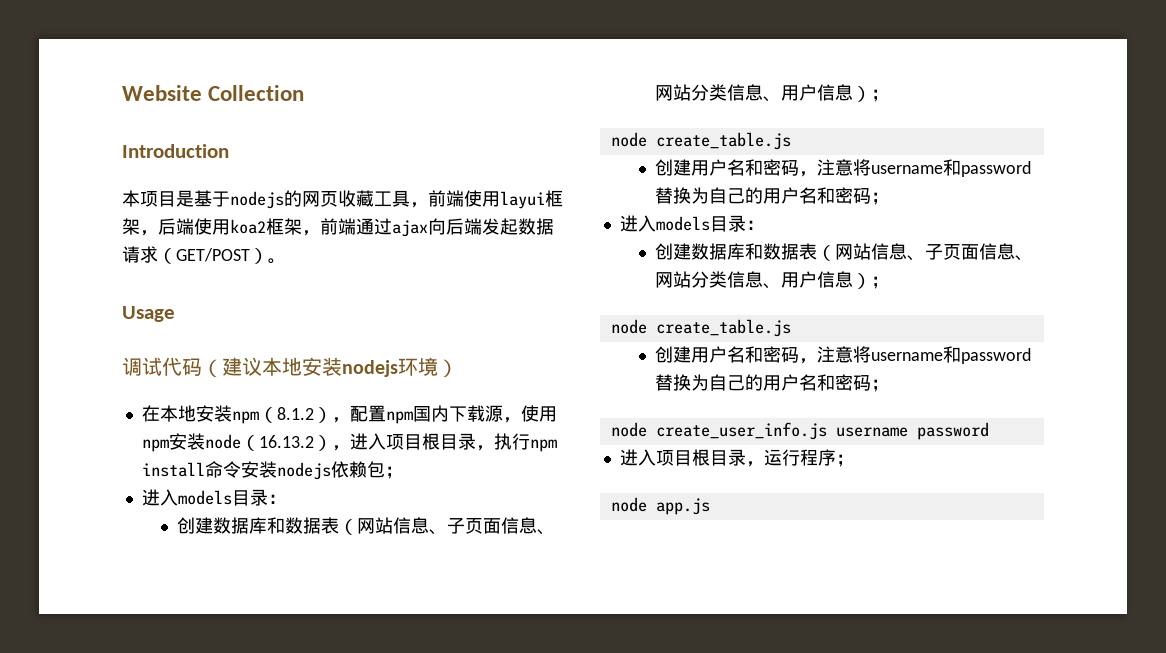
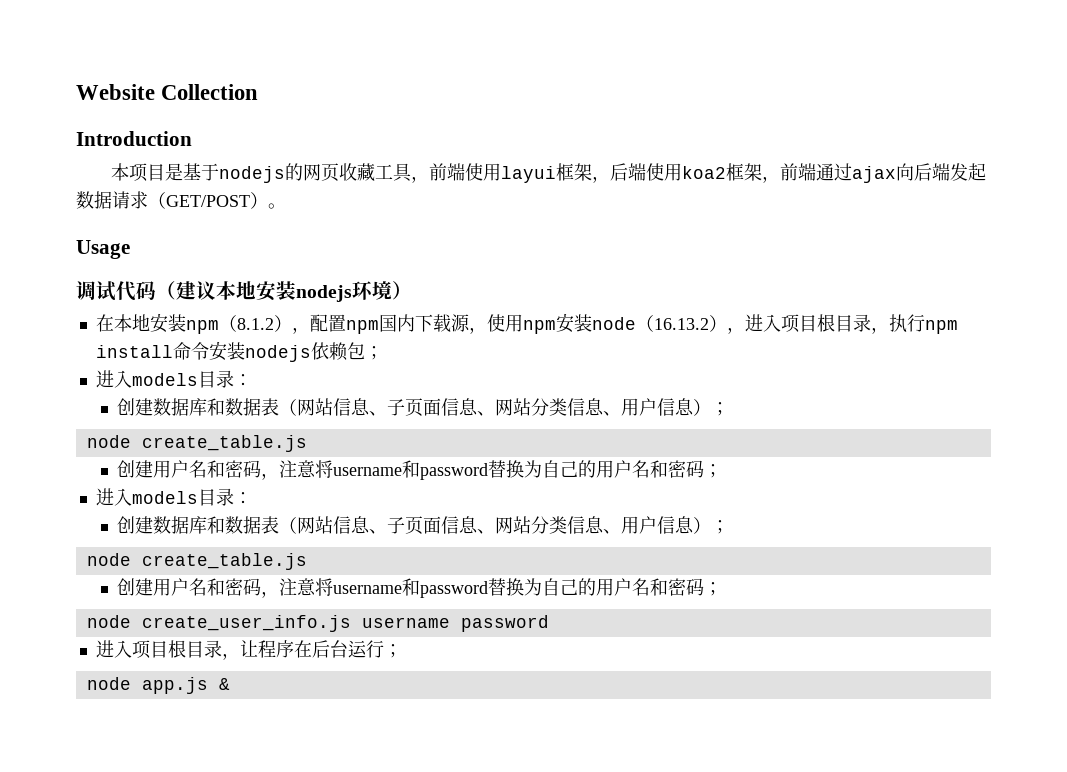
- 进入项目根目录，运行程序；
+ 进入项目根目录，让程序在后台运行；
- node app.js
+ node app.js &

